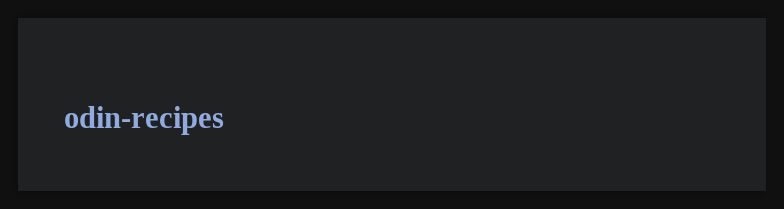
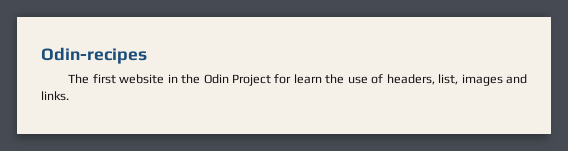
- odin-recipes
+ Odin-recipes
+ The first website in the Odin Project for learn the use of headers, list, images and links.

